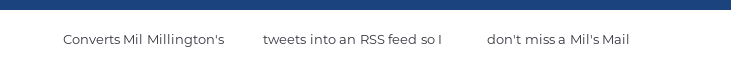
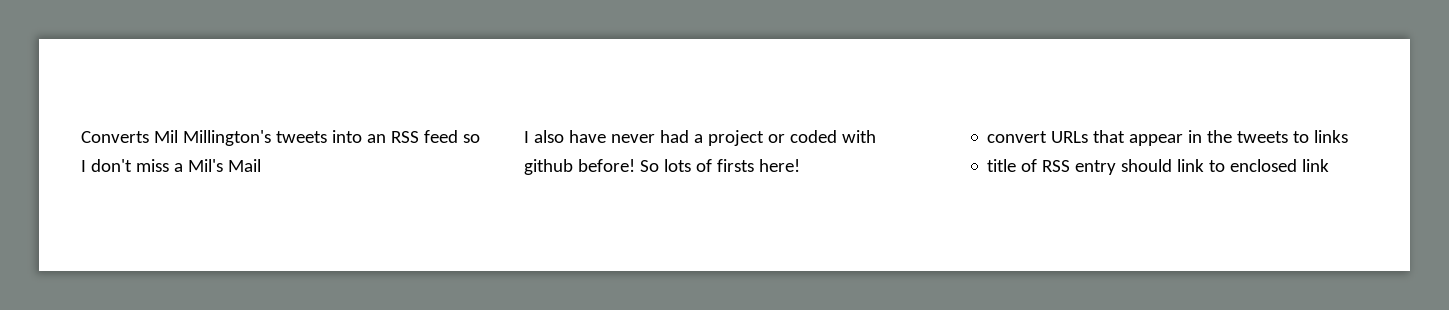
+ I also have never had a project or coded with github before! So lots of firsts here!
+ convert URLs that appear in the tweets to links
+ title of RSS entry should link to enclosed link

